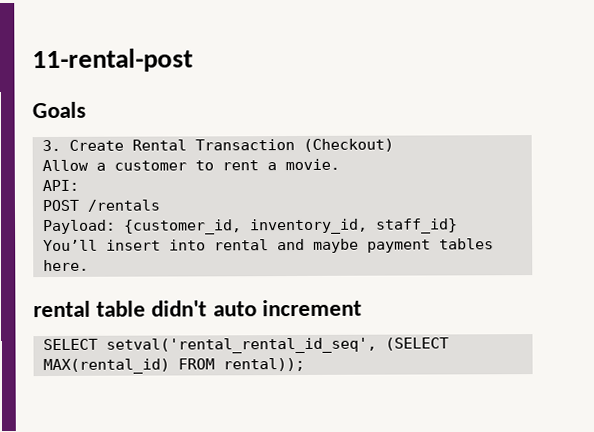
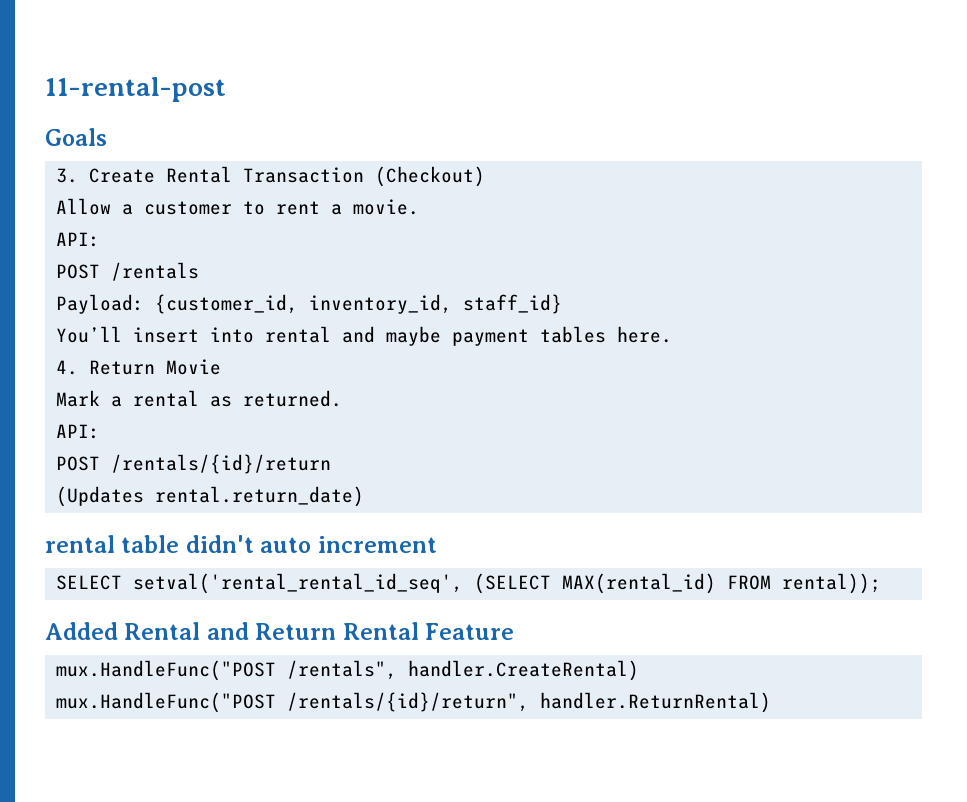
+ 4. Return Movie
+ Mark a rental as returned.
+ API:
+ POST /rentals/{id}/return
+ (Updates rental.return_date)
+ Added Rental and Return Rental Feature
+ mux.HandleFunc("POST /rentals", handler.CreateRental)
+ mux.HandleFunc("POST /rentals/{id}/return", handler.ReturnRental)

